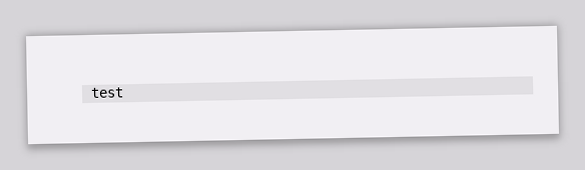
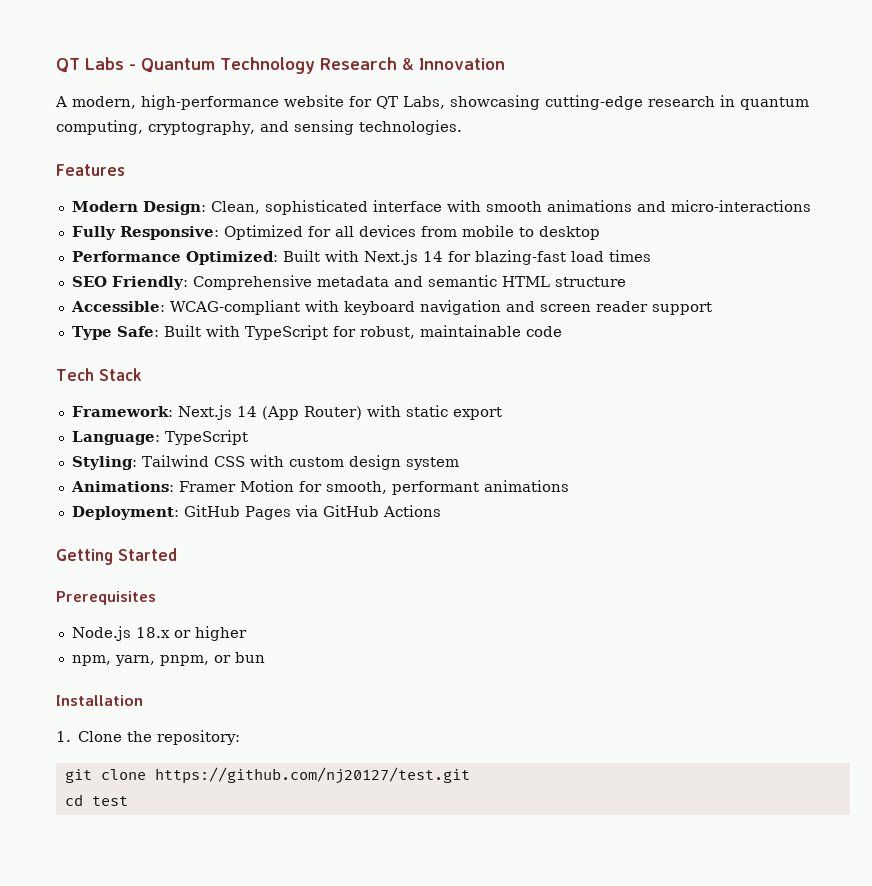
- test
+ QT Labs - Quantum Technology Research & Innovation
+ A modern, high-performance website for QT Labs, showcasing cutting-edge research in quantum computing, cryptography, and sensing technologies.
+ Features
+ Modern Design: Clean, sophisticated interface with smooth animations and micro-interactions
+ Fully Responsive: Optimized for all devices from mobile to desktop
+ Performance Optimized: Built with Next.js 14 for blazing-fast load times
+ SEO Friendly: Comprehensive metadata and semantic HTML structure
+ Accessible: WCAG-compliant with keyboard navigation and screen reader support
+ Type Safe: Built with TypeScript for robust, maintainable code
+ Tech Stack
+ Framework: Next.js 14 (App Router) with static export
+ Language: TypeScript
+ Styling: Tailwind CSS with custom design system
+ Animations: Framer Motion for smooth, performant animations
+ Deployment: GitHub Pages via GitHub Actions
+ Getting Started
+ Prerequisites
+ Node.js 18.x or higher
+ npm, yarn, pnpm, or bun
+ Installation
+ 1. Clone the repository:
+ git clone https://github.com/nj20127/test.git
+ cd test

